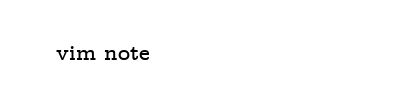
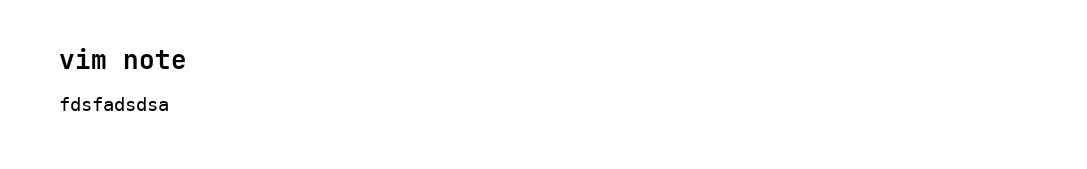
+ fdsfadsdsa

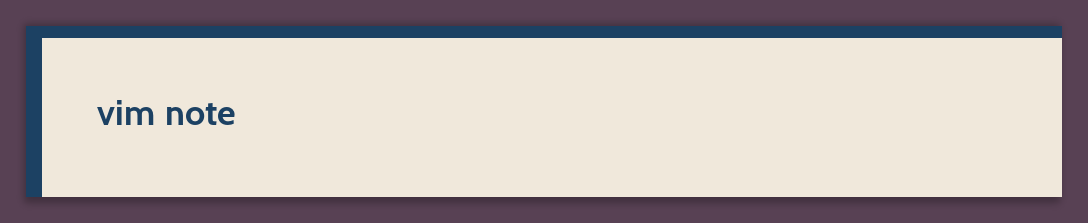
- fdsfadsdsa

